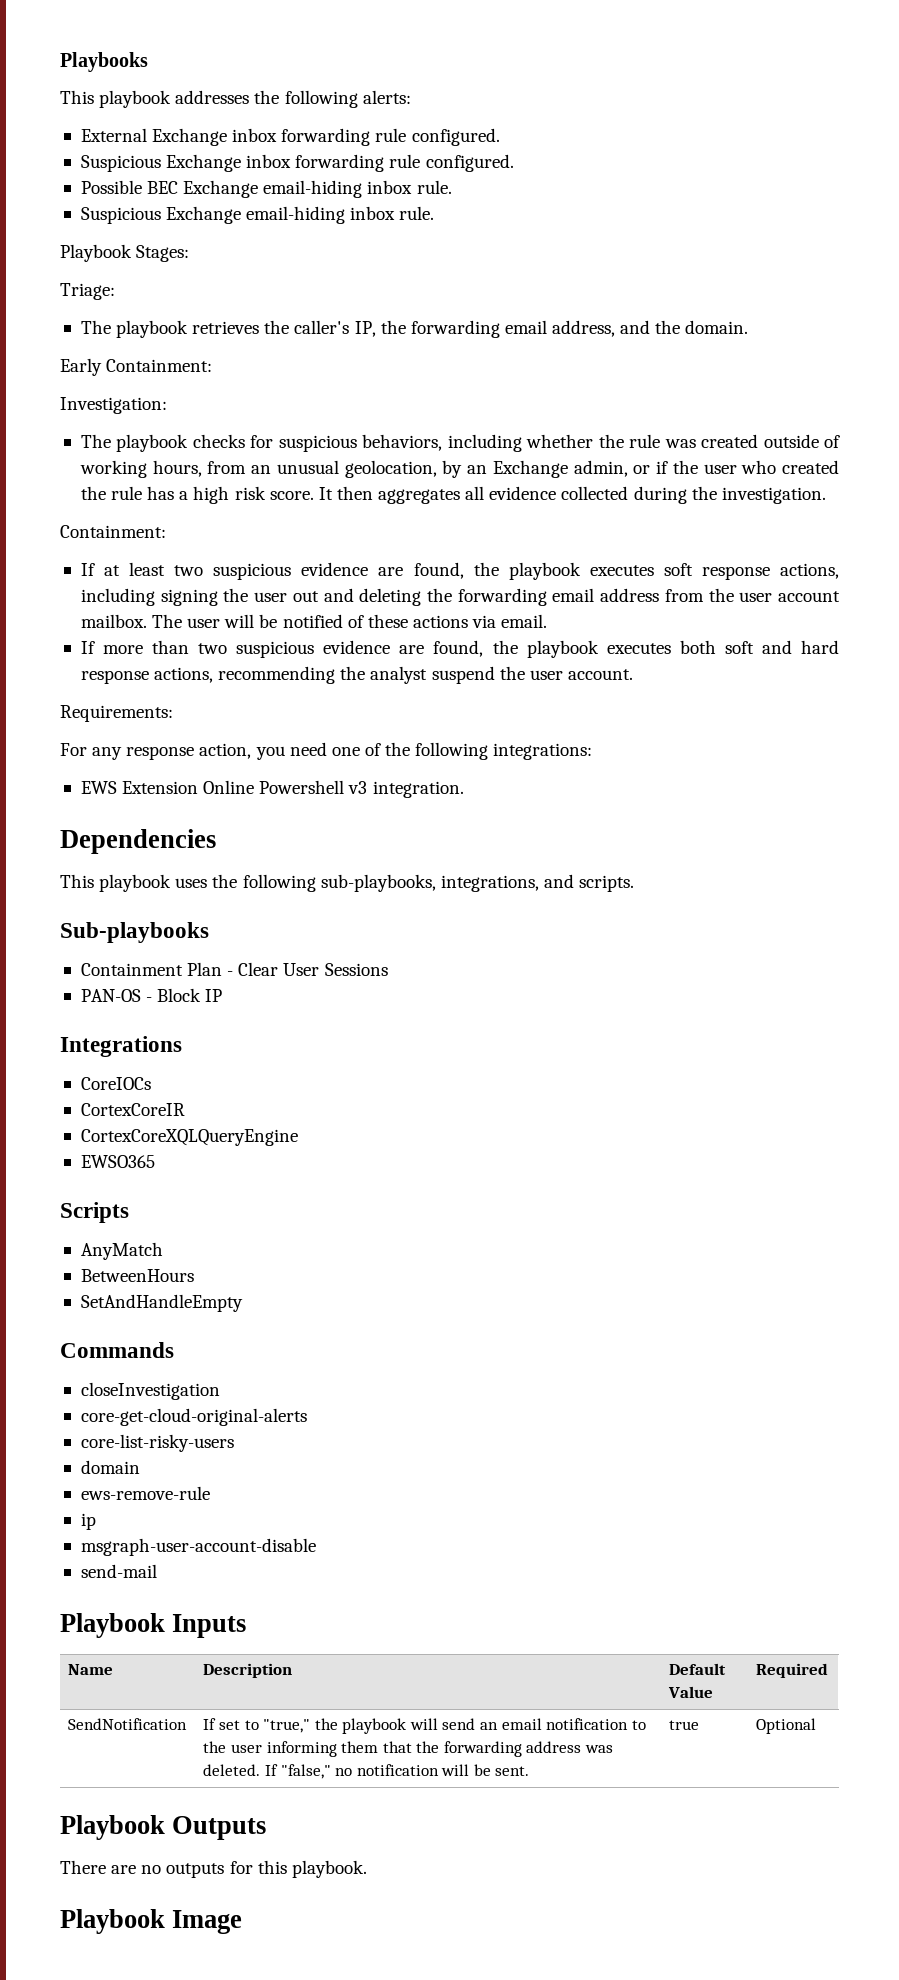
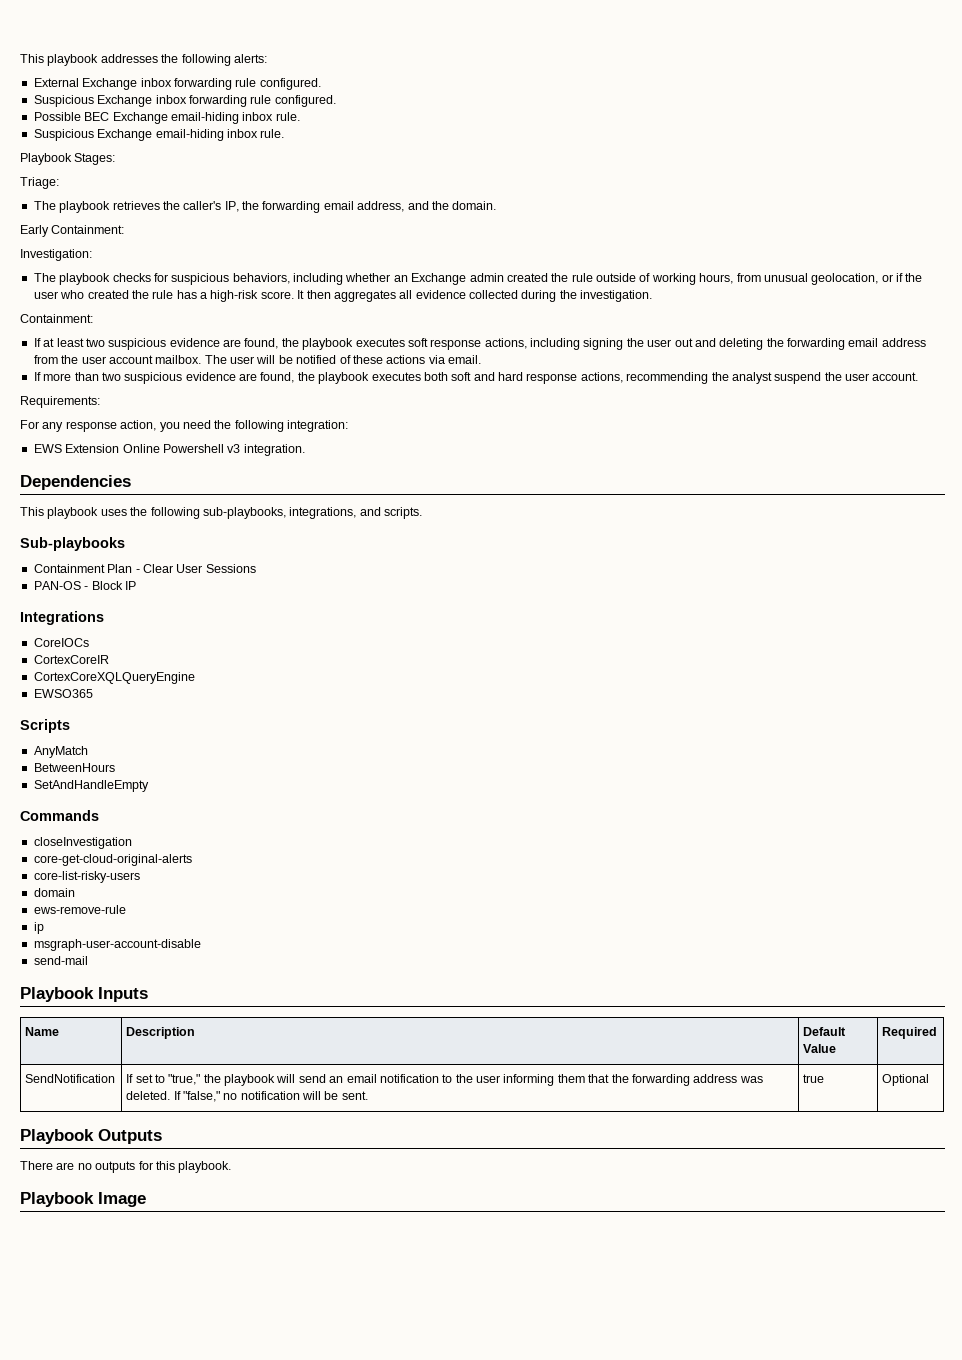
- Playbooks
- The playbook checks for suspicious behaviors, including whether the rule was created outside of working hours, from an unusual geolocation, by an Exchange admin, or if the user who created the rule has a high risk score.
+ The playbook checks for suspicious behaviors, including whether an Exchange admin created the rule outside of working hours, from unusual geolocation, or if the user who created the rule has a high-risk score.
- For any response action, you need one of the following integrations:
+ For any response action, you need the following integration:

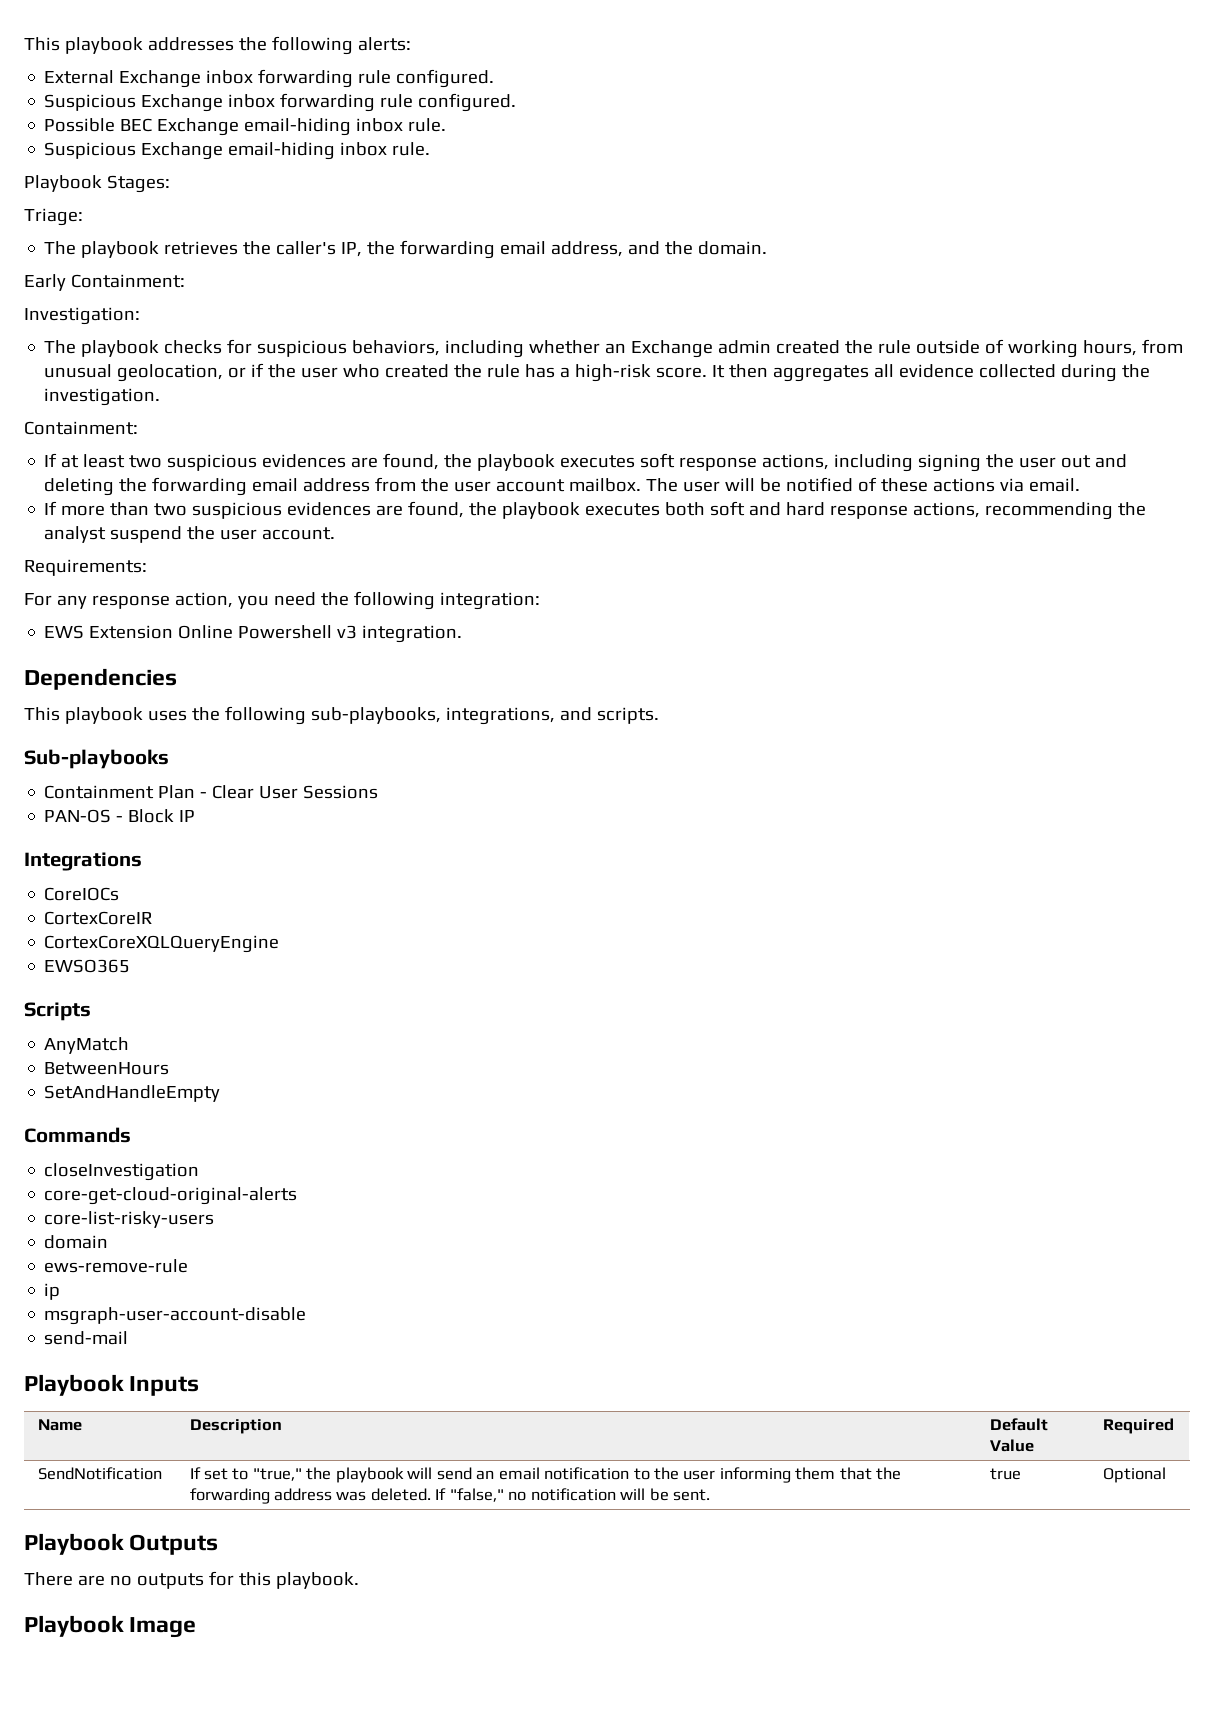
- If at least two suspicious evidence are found, the playbook executes soft response actions, including signing the user out and deleting the forwarding email address from the user account mailbox.
+ If at least two suspicious evidences are found, the playbook executes soft response actions, including signing the user out and deleting the forwarding email address from the user account mailbox.
- If more than two suspicious evidence are found, the playbook executes both soft and hard response actions, recommending the analyst suspend the user account.
+ If more than two suspicious evidences are found, the playbook executes both soft and hard response actions, recommending the analyst suspend the user account.

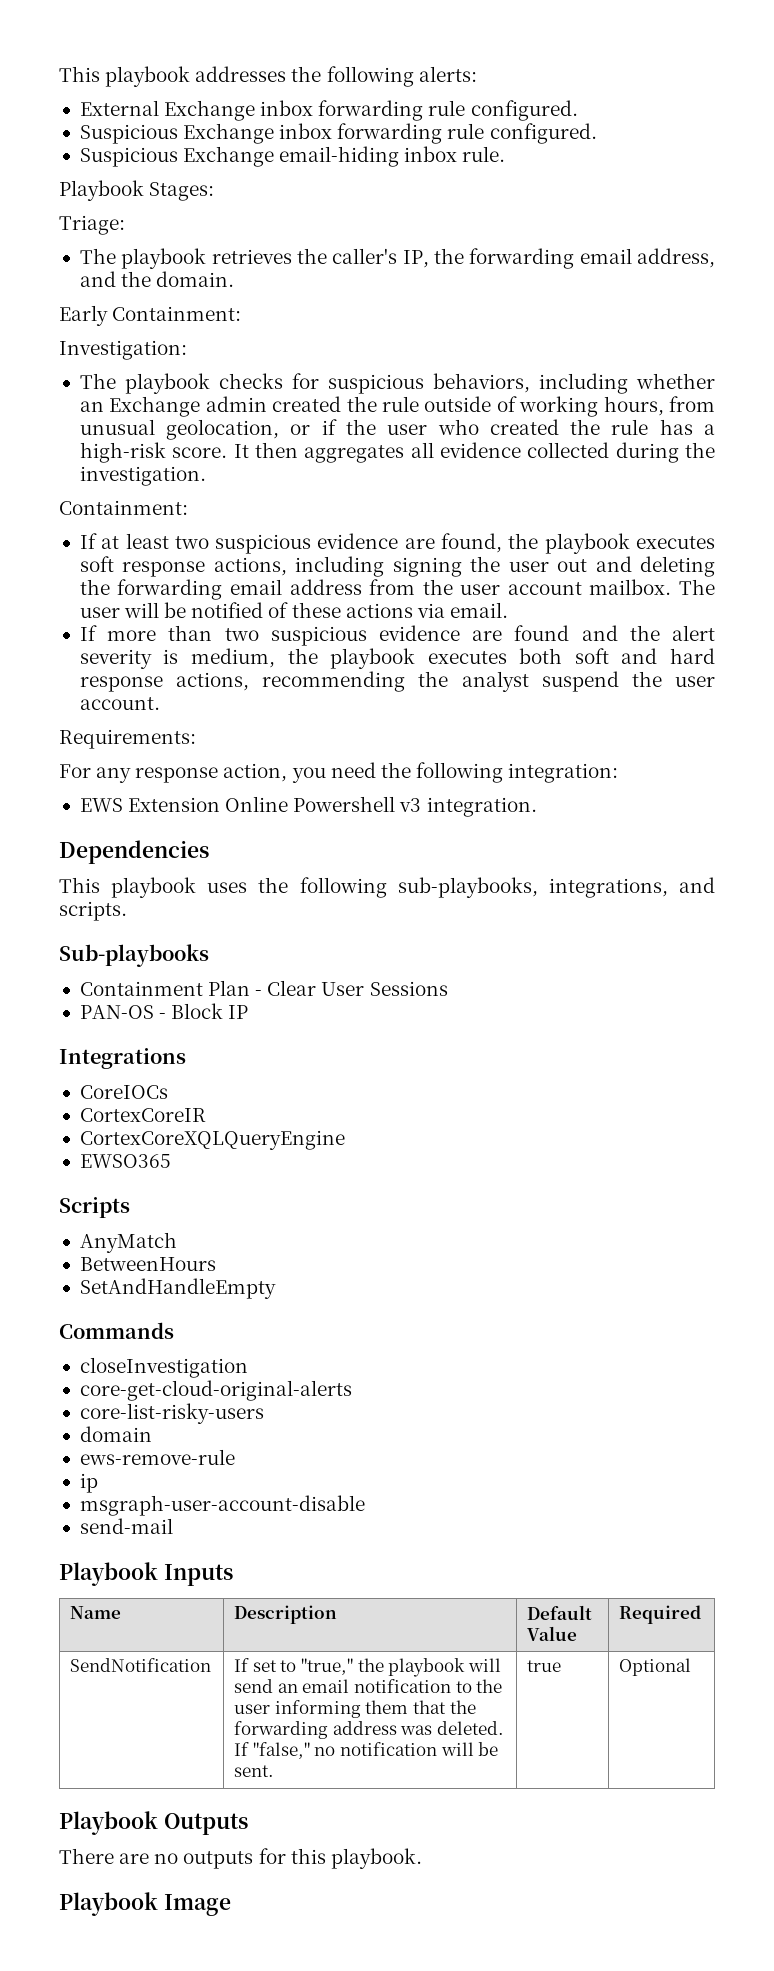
- Possible BEC Exchange email-hiding inbox rule.
- If at least two suspicious evidences are found, the playbook executes soft response actions, including signing the user out and deleting the forwarding email address from the user account mailbox.
+ If at least two suspicious evidence are found, the playbook executes soft response actions, including signing the user out and deleting the forwarding email address from the user account mailbox.
- If more than two suspicious evidences are found, the playbook executes both soft and hard response actions, recommending the analyst suspend the user account.
+ If more than two suspicious evidence are found and the alert severity is medium, the playbook executes both soft and hard response actions, recommending the analyst suspend the user account.

